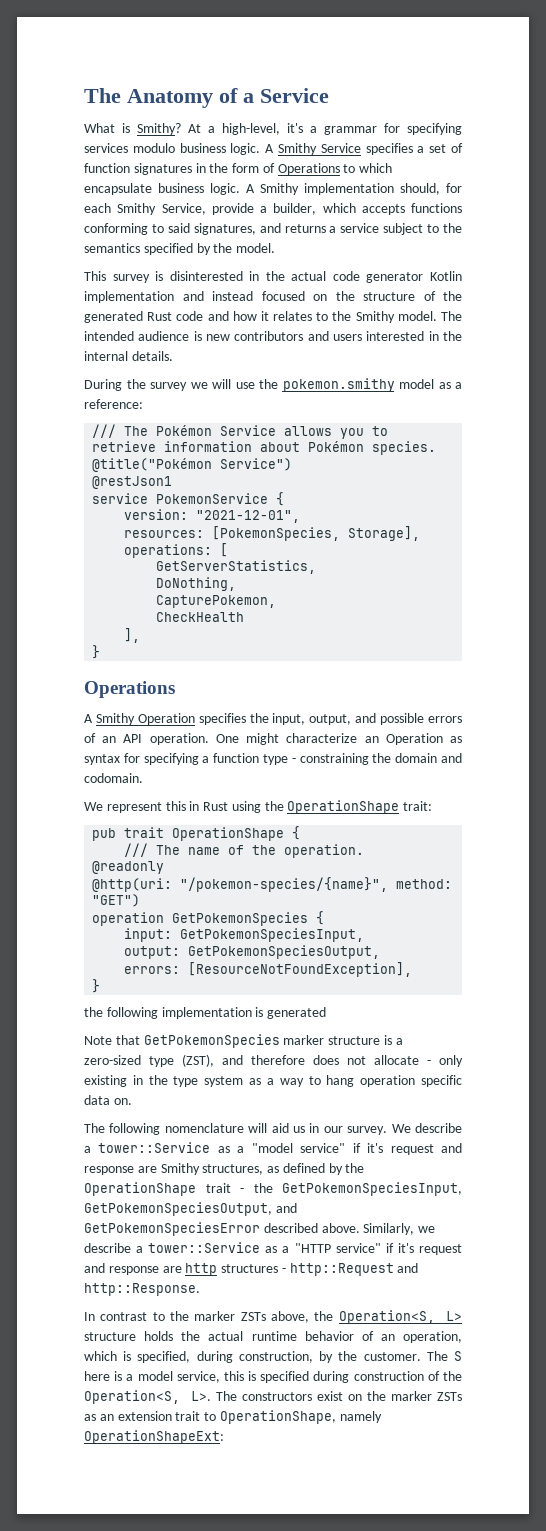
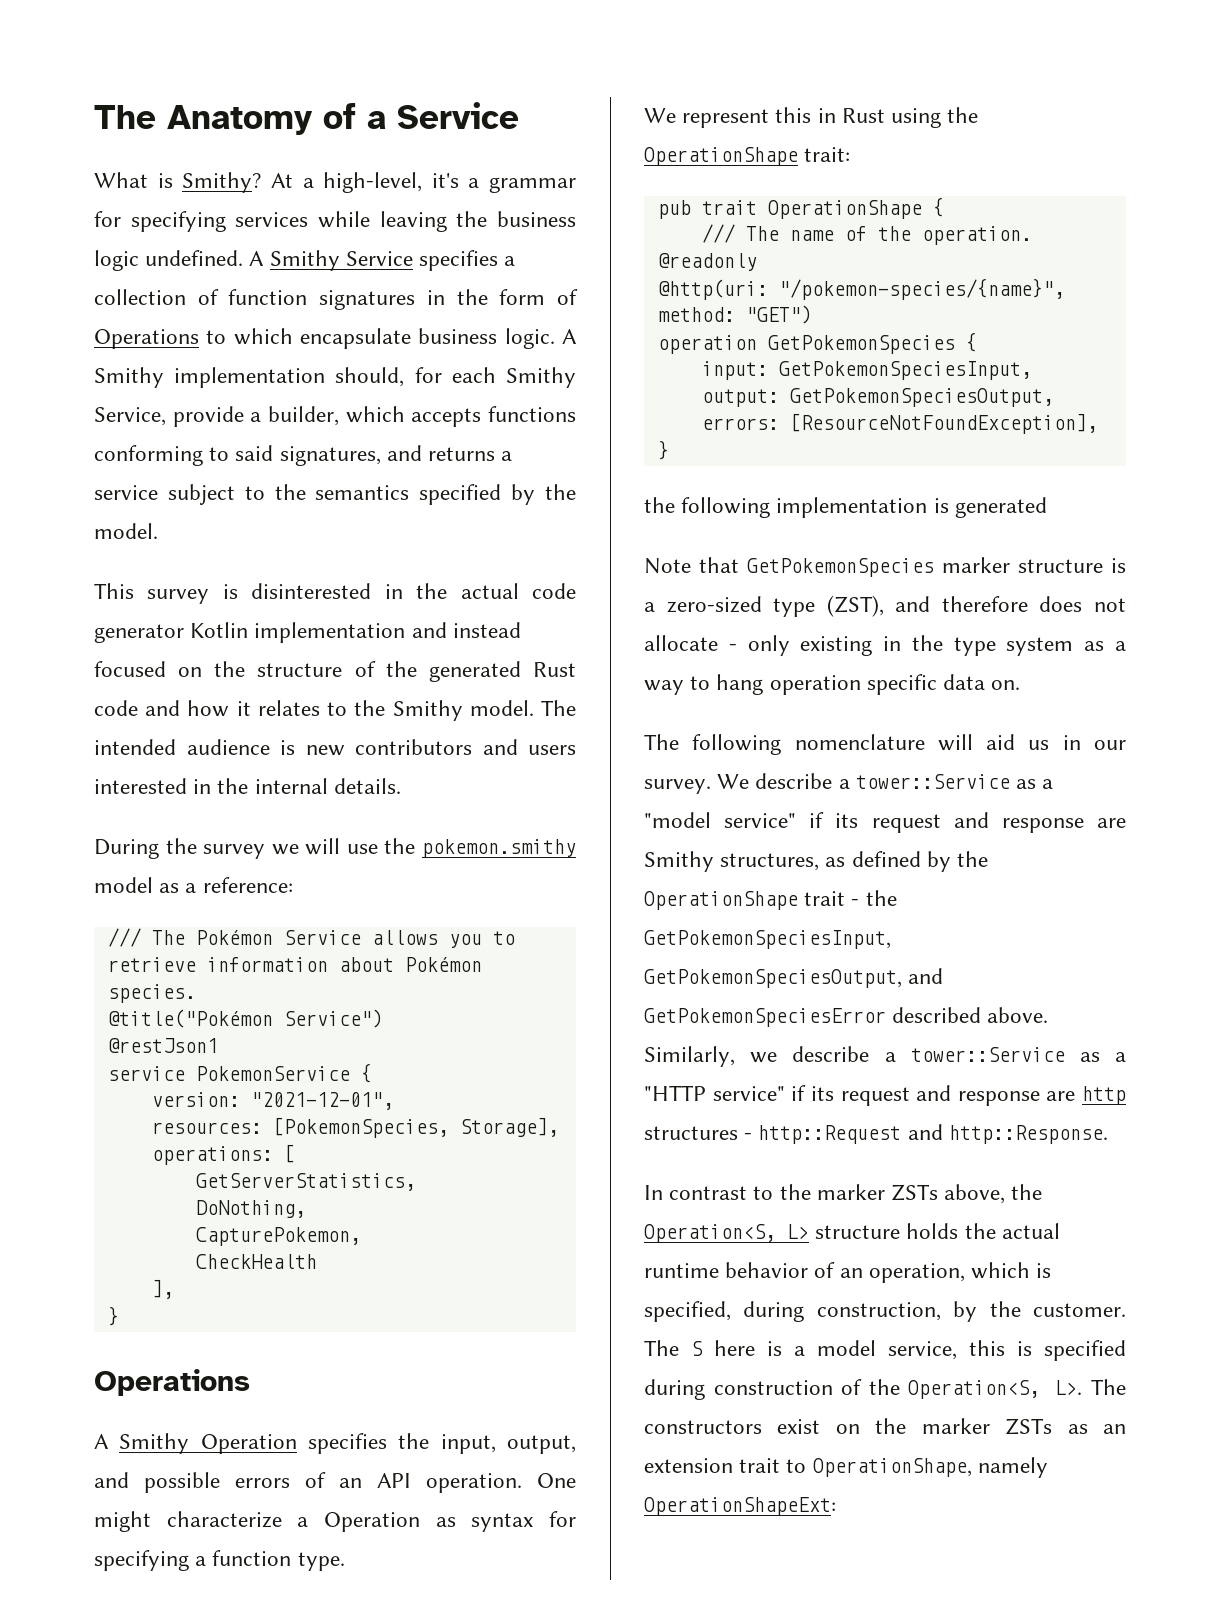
- At a high-level, it's a grammar for specifying services modulo business logic.
+ At a high-level, it's a grammar for specifying services while leaving the business logic undefined.
- A Smithy Service specifies a set of function signatures in the form of Operations to which encapsulate business logic.
+ A Smithy Service specifies a collection of function signatures in the form of Operations to which encapsulate business logic.
- One might characterize an Operation as syntax for specifying a function type - constraining the domain and codomain.
+ One might characterize a Operation as syntax for specifying a function type.
- We describe a tower::Service as a "model service" if it's request and response are Smithy structures, as defined by the OperationShape trait - the GetPokemonSpeciesInput, GetPokemonSpeciesOutput, and GetPokemonSpeciesError described above.
+ We describe a tower::Service as a "model service" if its request and response are Smithy structures, as defined by the OperationShape trait - the GetPokemonSpeciesInput, GetPokemonSpeciesOutput, and GetPokemonSpeciesError described above.
- Similarly, we describe a tower::Service as a "HTTP service" if it's request and response are http structures - http::Request and http::Response.
+ Similarly, we describe a tower::Service as a "HTTP service" if its request and response are http structures - http::Request and http::Response.

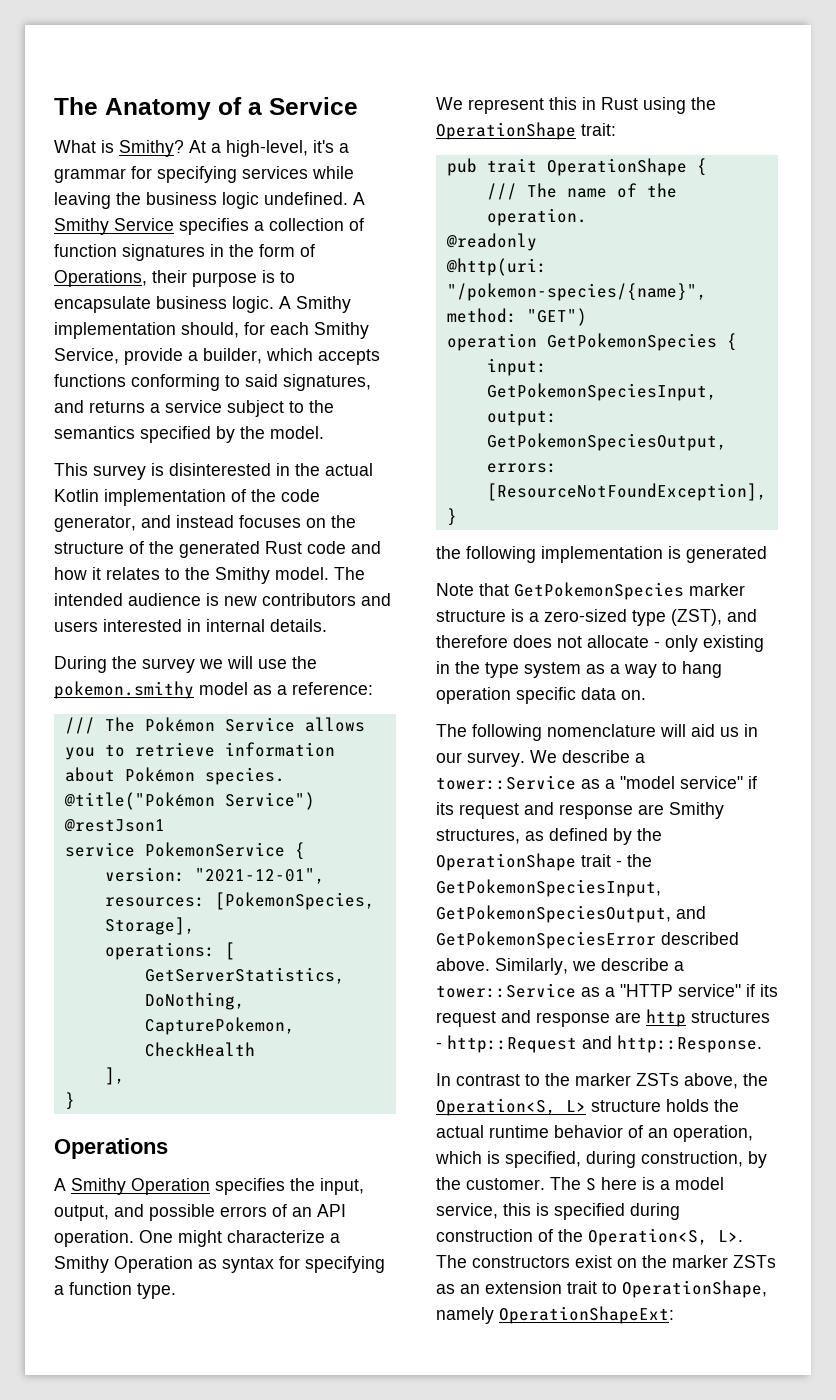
- A Smithy Service specifies a collection of function signatures in the form of Operations to which encapsulate business logic.
+ A Smithy Service specifies a collection of function signatures in the form of Operations, their purpose is to encapsulate business logic.
- This survey is disinterested in the actual code generator Kotlin implementation and instead focused on the structure of the generated Rust code and how it relates to the Smithy model.
+ This survey is disinterested in the actual Kotlin implementation of the code generator, and instead focuses on the structure of the generated Rust code and how it relates to the Smithy model.
- The intended audience is new contributors and users interested in the internal details.
+ The intended audience is new contributors and users interested in internal details.
- One might characterize a Operation as syntax for specifying a function type.
+ One might characterize a Smithy Operation as syntax for specifying a function type.

